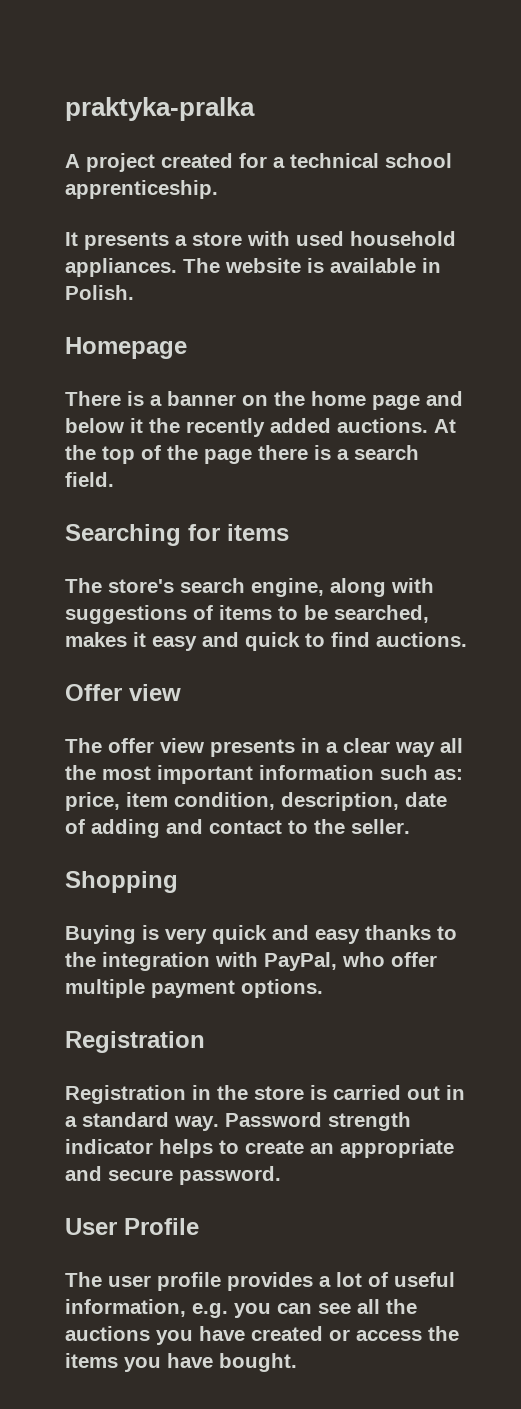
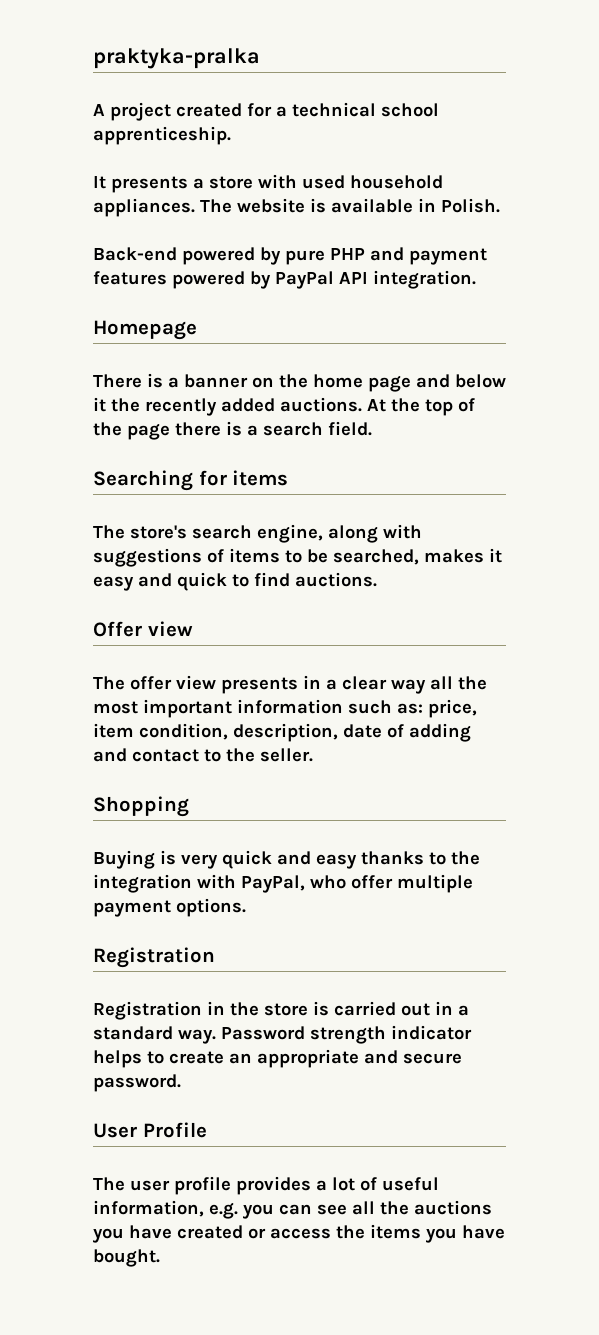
+ Back-end powered by pure PHP and payment features powered by PayPal API integration.

